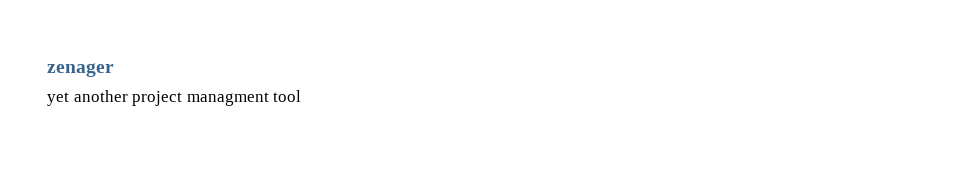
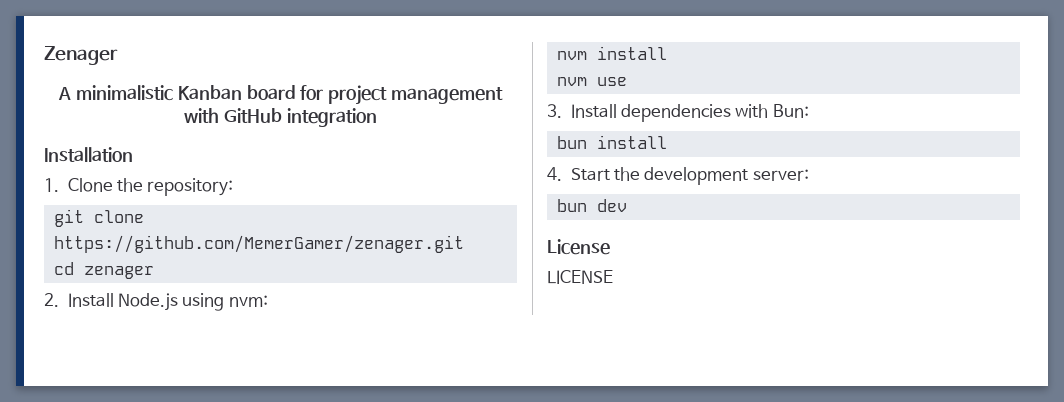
- zenager
- yet another project managment tool
+ Zenager
+ A minimalistic Kanban board for project management with GitHub integration
+ Installation
+ 1. Clone the repository:
+ git clone https://github.com/MemerGamer/zenager.git
+ cd zenager
+ 2. Install Node.js using nvm:
+ nvm install
+ nvm use
+ 3. Install dependencies with Bun:
+ bun install
+ 4. Start the development server:
+ bun dev
+ License
+ LICENSE

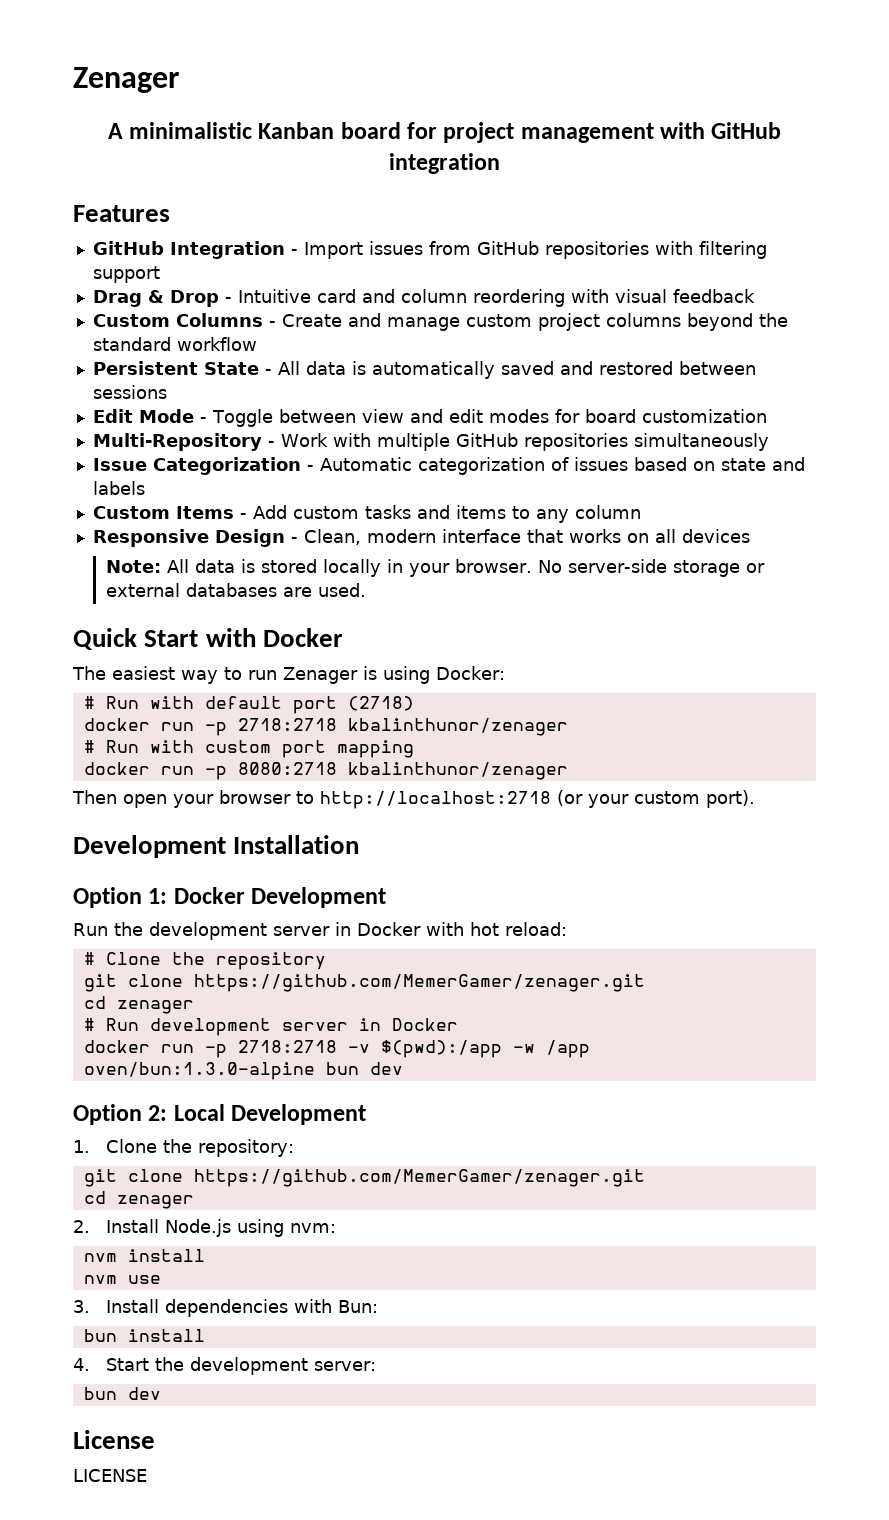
- Installation
+ Features
+ GitHub Integration - Import issues from GitHub repositories with filtering support
+ Drag & Drop - Intuitive card and column reordering with visual feedback
+ Custom Columns - Create and manage custom project columns beyond the standard workflow
+ Persistent State - All data is automatically saved and restored between sessions
+ Edit Mode - Toggle between view and edit modes for board customization
+ Multi-Repository - Work with multiple GitHub repositories simultaneously
+ Issue Categorization - Automatic categorization of issues based on state and labels
+ Custom Items - Add custom tasks and items to any column
+ Responsive Design - Clean, modern interface that works on all devices
+ Note: All data is stored locally in your browser. No server-side storage or external databases are used.
+ Quick Start with Docker
+ The easiest way to run Zenager is using Docker:
+ # Run with default port (2718)
+ docker run -p 2718:2718 kbalinthunor/zenager
+ # Run with custom port mapping
+ docker run -p 8080:2718 kbalinthunor/zenager
+ Then open your browser to http://localhost:2718 (or your custom port).
+ Development Installation
+ Option 1: Docker Development
+ Run the development server in Docker with hot reload:
+ # Clone the repository
+ git clone https://github.com/MemerGamer/zenager.git
+ cd zenager
+ # Run development server in Docker
+ docker run -p 2718:2718 -v $(pwd):/app -w /app oven/bun:1.3.0-alpine bun dev
+ Option 2: Local Development

